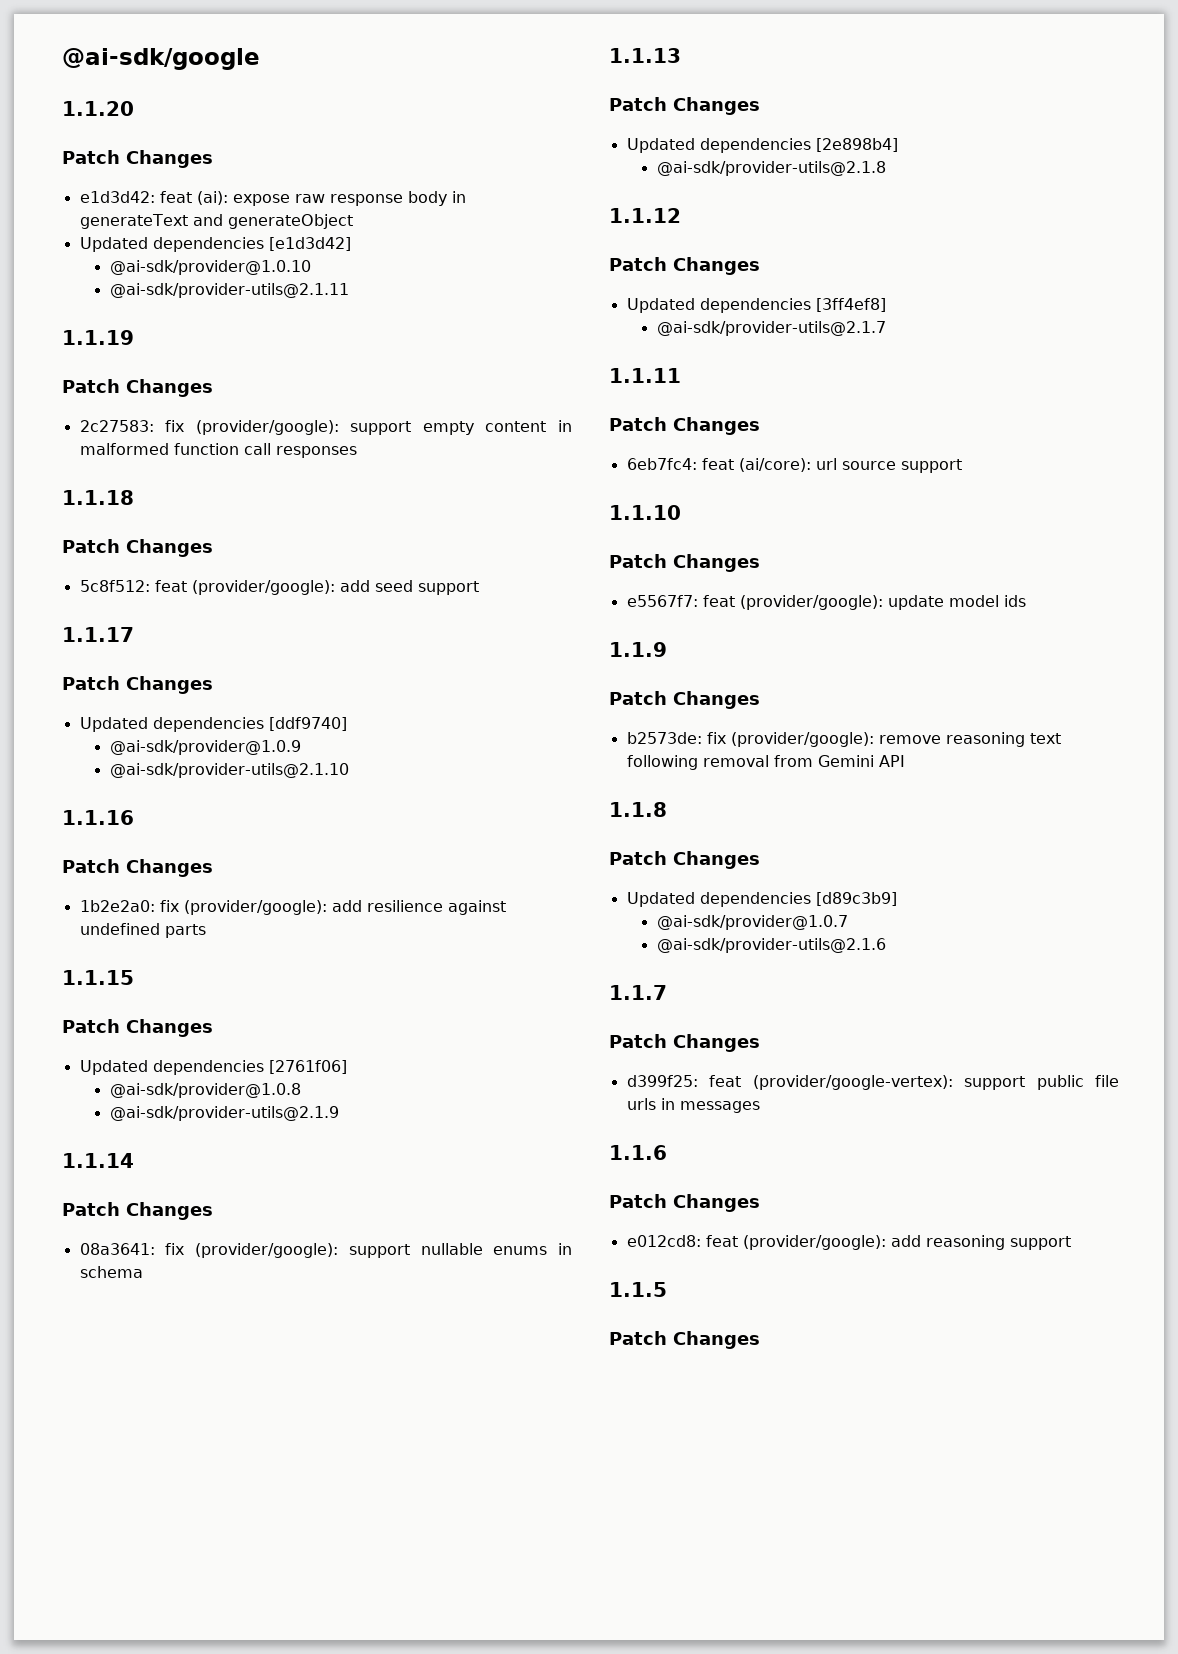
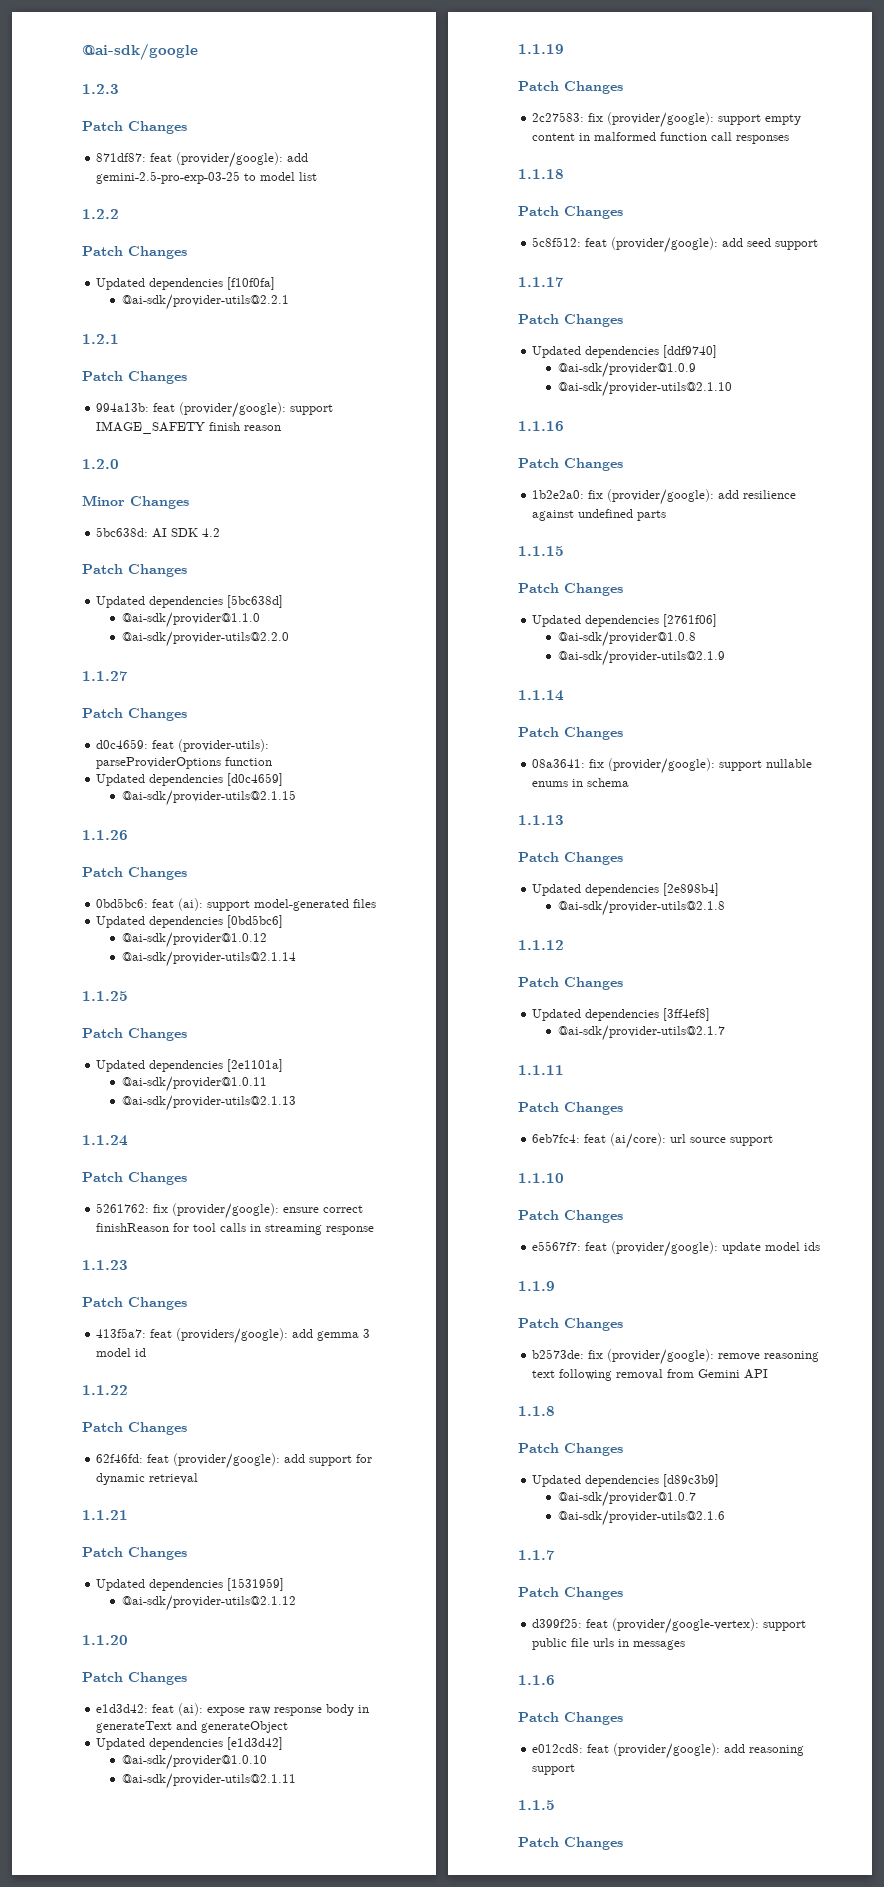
+ 1.2.3
+ Patch Changes
+ 871df87: feat (provider/google): add gemini-2.5-pro-exp-03-25 to model list
+ 1.2.2
+ Patch Changes
+ Updated dependencies [f10f0fa]
+ @ai-sdk/provider-utils@2.2.1
+ 1.2.1
+ Patch Changes
+ 994a13b: feat (provider/google): support IMAGE_SAFETY finish reason
+ 1.2.0
+ Minor Changes
+ 5bc638d: AI SDK 4.2
+ Patch Changes
+ Updated dependencies [5bc638d]
+ @ai-sdk/provider@1.1.0
+ @ai-sdk/provider-utils@2.2.0
+ 1.1.27
+ Patch Changes
+ d0c4659: feat (provider-utils): parseProviderOptions function
+ Updated dependencies [d0c4659]
+ @ai-sdk/provider-utils@2.1.15
+ 1.1.26
+ Patch Changes
+ 0bd5bc6: feat (ai): support model-generated files
+ Updated dependencies [0bd5bc6]
+ @ai-sdk/provider@1.0.12
+ @ai-sdk/provider-utils@2.1.14
+ 1.1.25
+ Patch Changes
+ Updated dependencies [2e1101a]
+ @ai-sdk/provider@1.0.11
+ @ai-sdk/provider-utils@2.1.13
+ 1.1.24
+ Patch Changes
+ 5261762: fix (provider/google): ensure correct finishReason for tool calls in streaming response
+ 1.1.23
+ Patch Changes
+ 413f5a7: feat (providers/google): add gemma 3 model id
+ 1.1.22
+ Patch Changes
+ 62f46fd: feat (provider/google): add support for dynamic retrieval
+ 1.1.21
+ Patch Changes
+ Updated dependencies [1531959]
+ @ai-sdk/provider-utils@2.1.12

